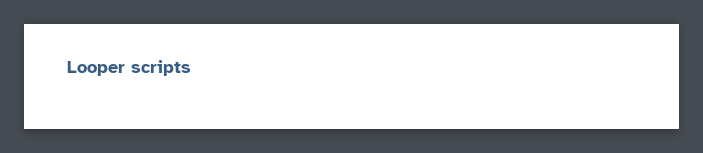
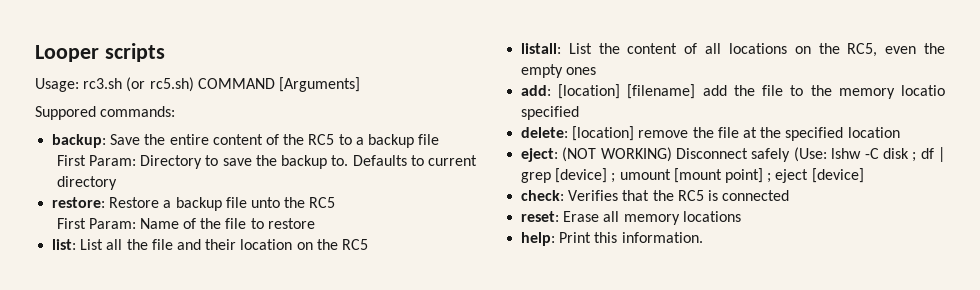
+ Usage: rc3.sh (or rc5.sh) COMMAND [Arguments]
+ Suppored commands:
+ backup: Save the entire content of the RC5 to a backup file
+ First Param: Directory to save the backup to. Defaults to current directory
+ restore: Restore a backup file unto the RC5
+ First Param: Name of the file to restore
+ list: List all the file and their location on the RC5
+ listall: List the content of all locations on the RC5, even the empty ones
+ add: [location] [filename] add the file to the memory locatio specified
+ delete: [location] remove the file at the specified location
+ eject: (NOT WORKING) Disconnect safely (Use: lshw -C disk ; df | grep [device] ; umount [mount point] ; eject [device]
+ check: Verifies that the RC5 is connected
+ reset: Erase all memory locations
+ help: Print this information.

